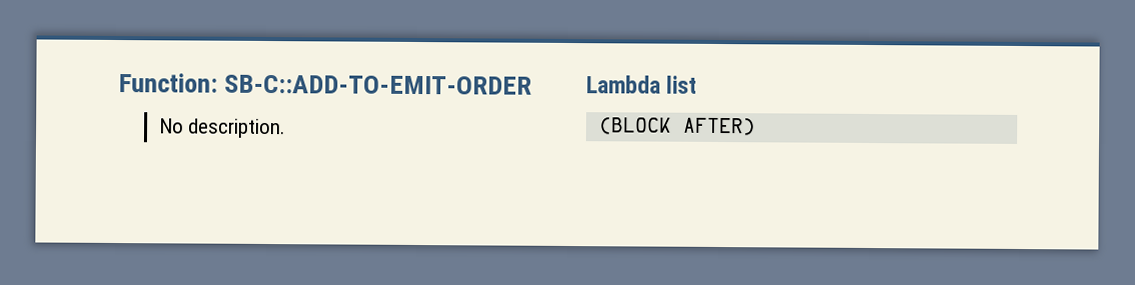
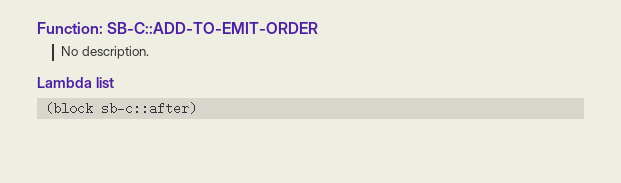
- (BLOCK AFTER)
+ (block sb-c::after)

